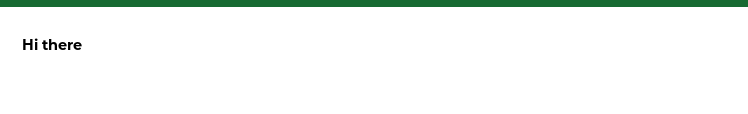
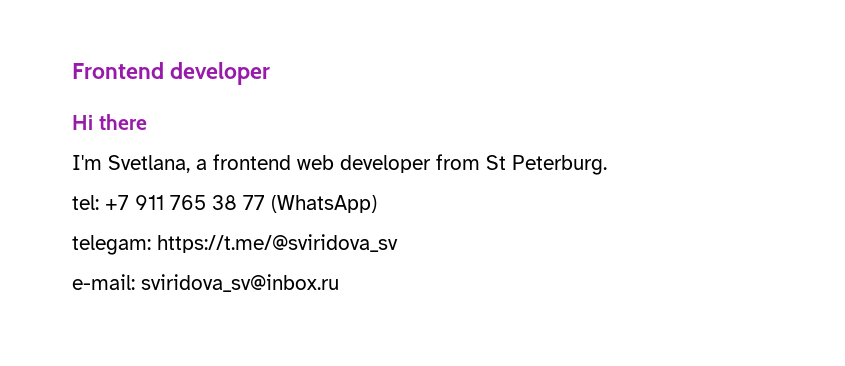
+ Frontend developer
+ I'm Svetlana, a frontend web developer from St Peterburg.
+ tel: +7 911 765 38 77 (WhatsApp)
+ telegam: https://t.me/@sviridova_sv
+ e-mail: sviridova_sv@inbox.ru

